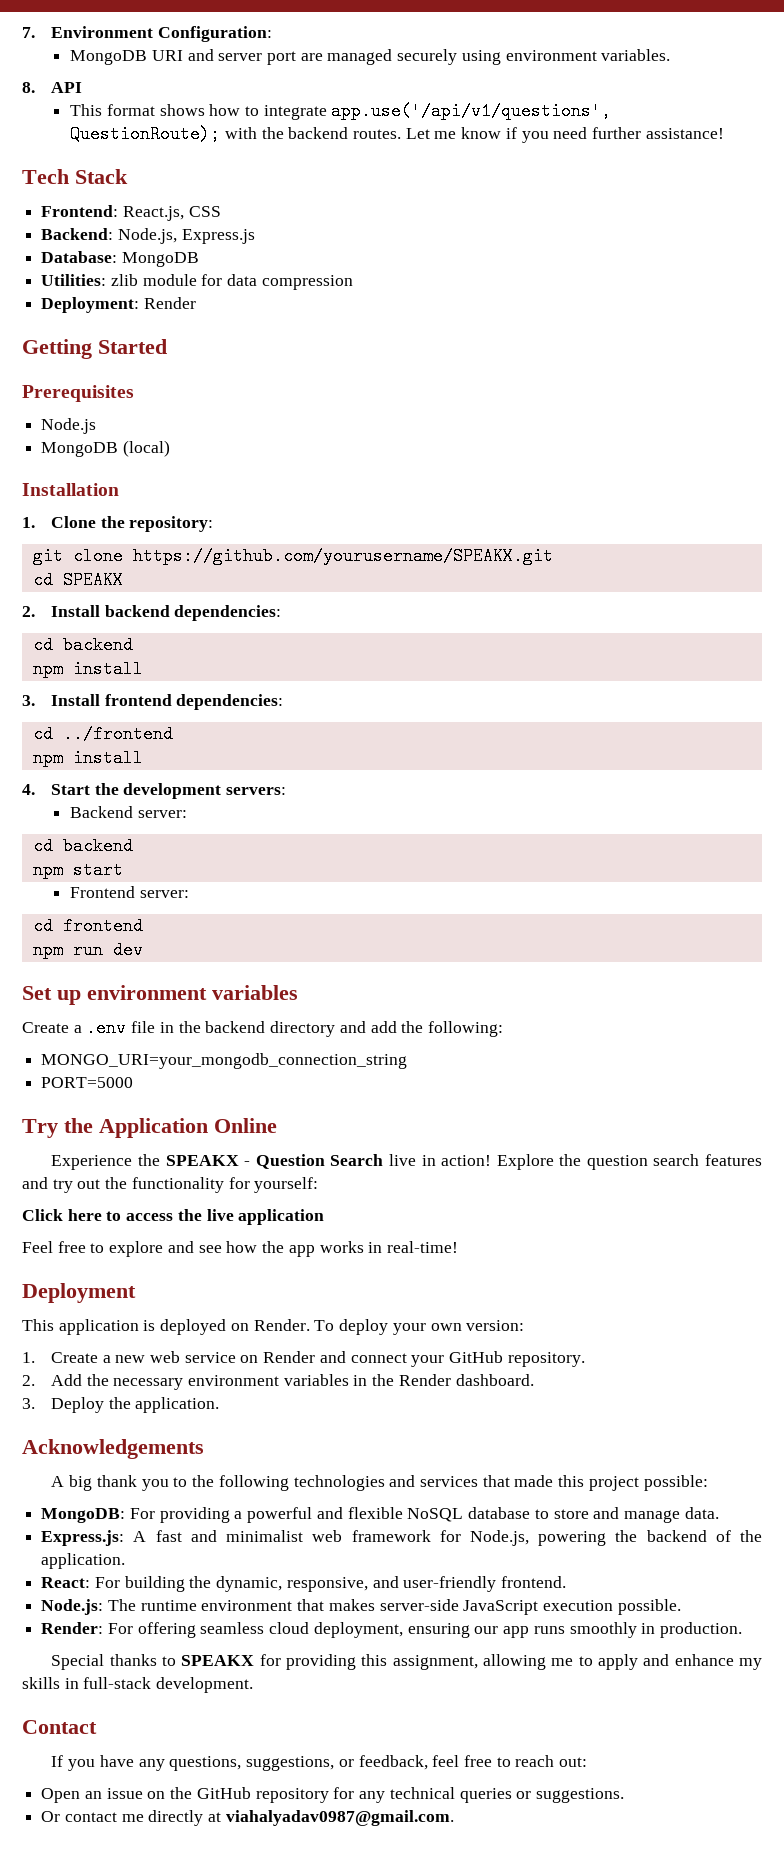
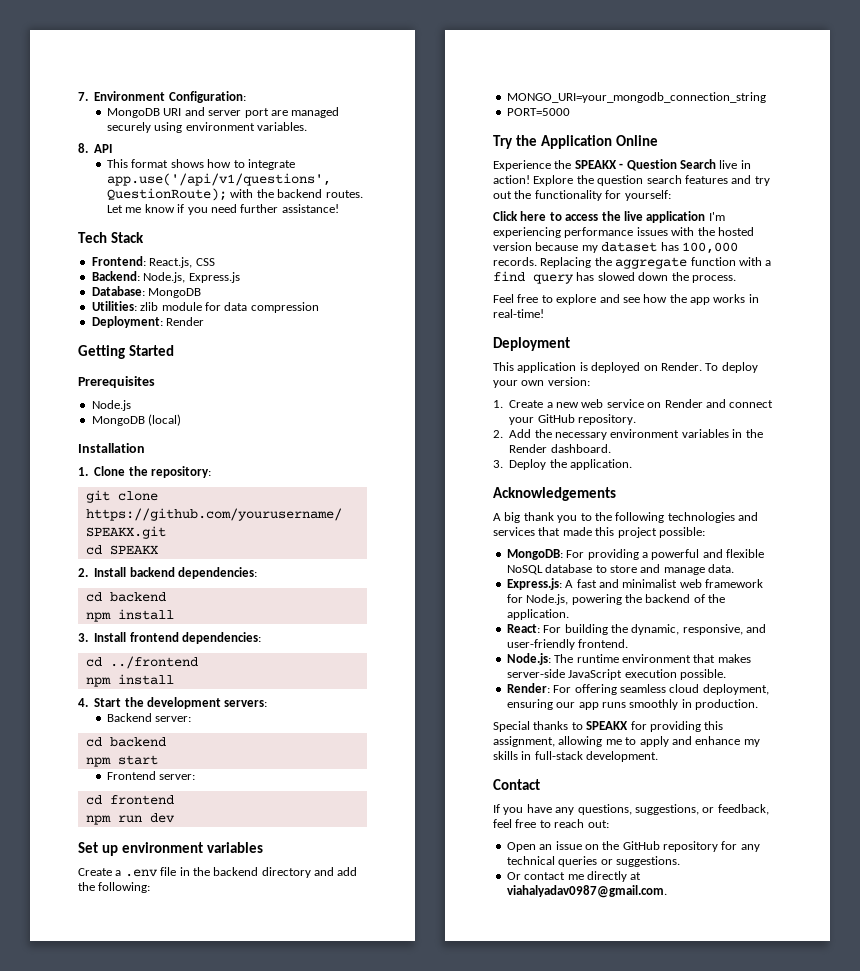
- Click here to access the live application
+ Click here to access the live application I'm experiencing performance issues with the hosted version because my dataset has 100,000 records. Replacing the aggregate function with a find query has slowed down the process.

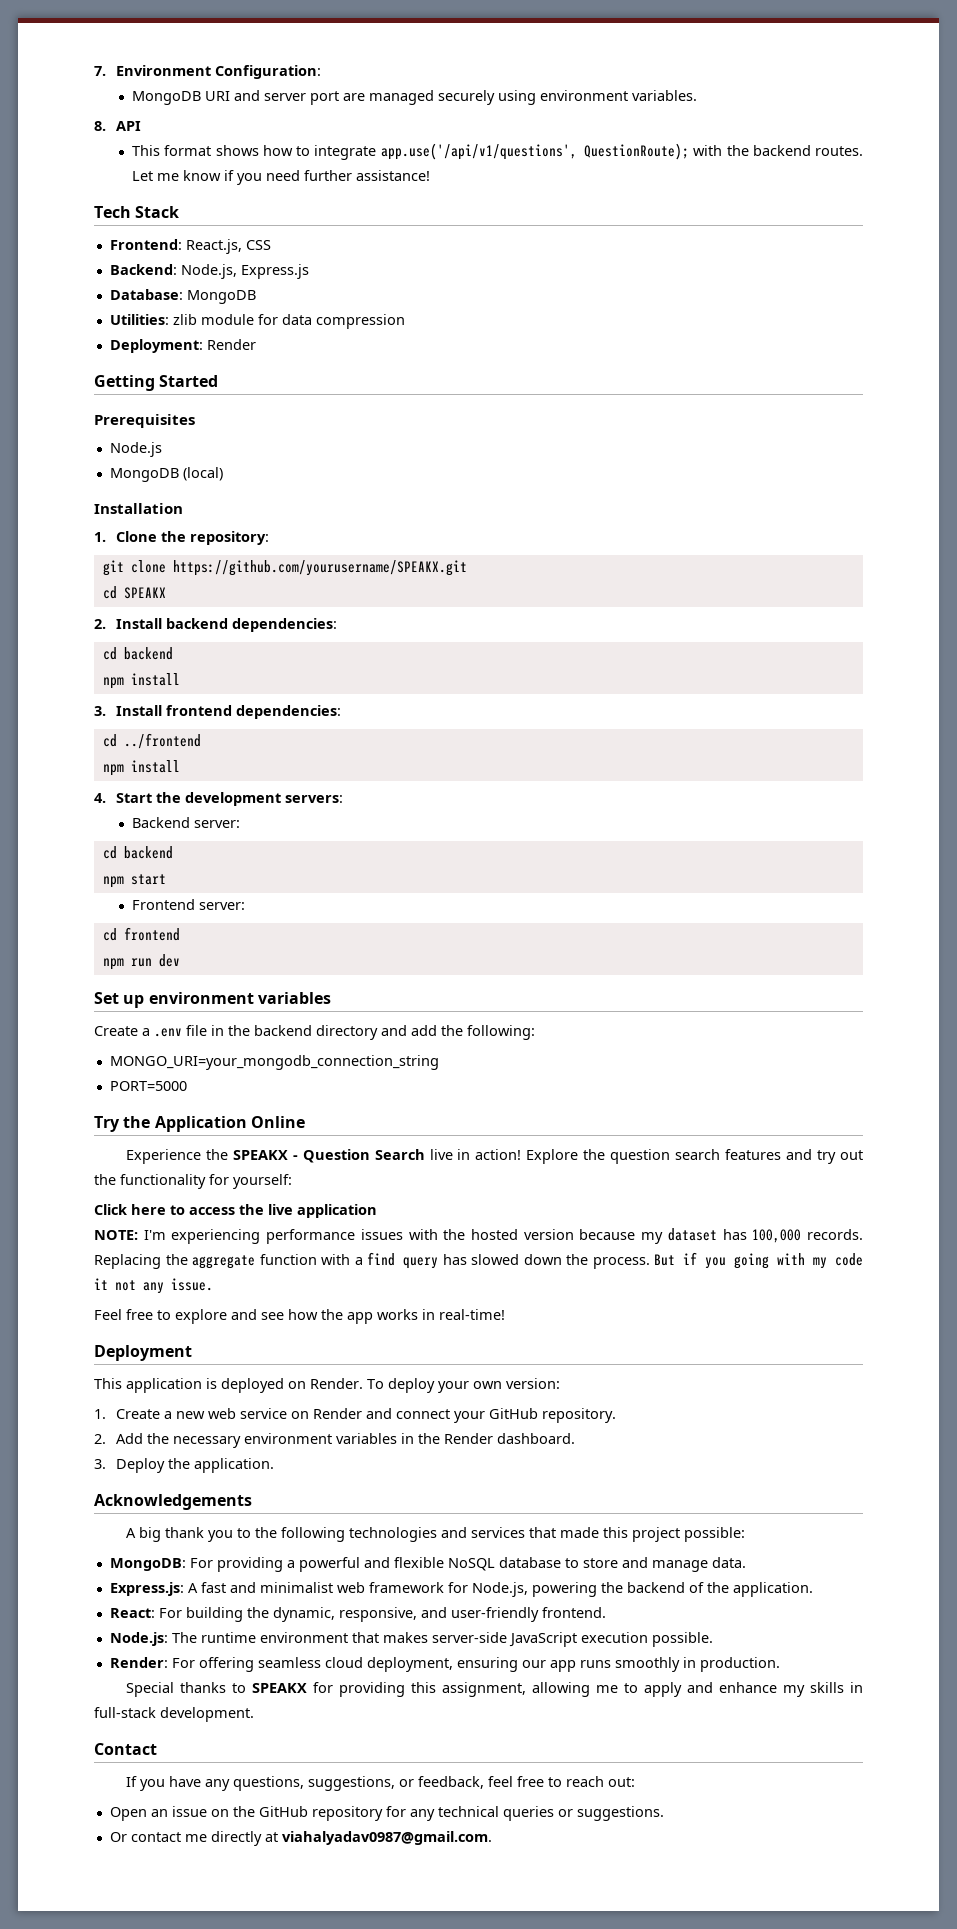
- Click here to access the live application I'm experiencing performance issues with the hosted version because my dataset has 100,000 records.
+ Click here to access the live application
+ NOTE: I'm experiencing performance issues with the hosted version because my dataset has 100,000 records.
+ But if you going with my code it not any issue.

